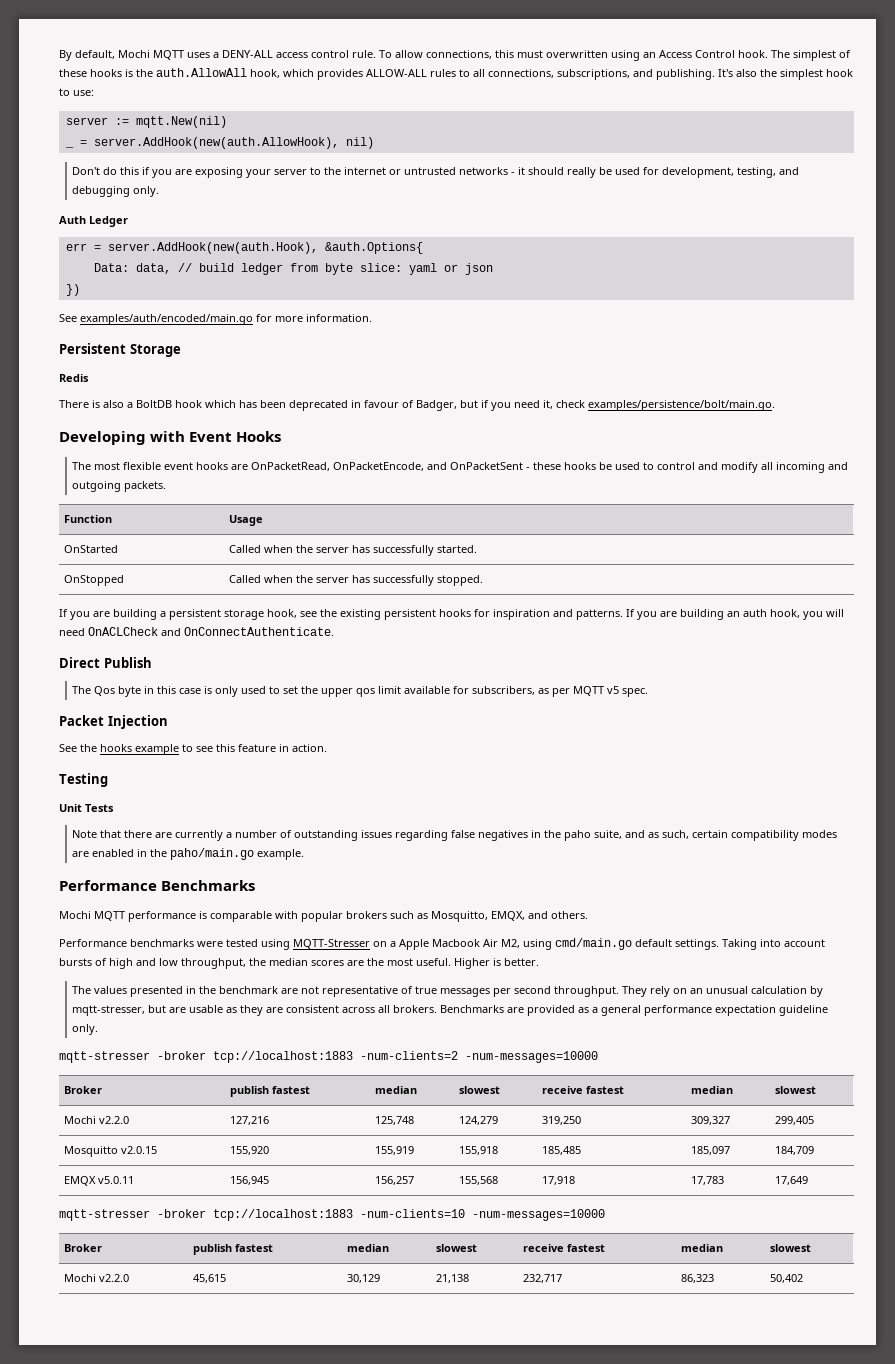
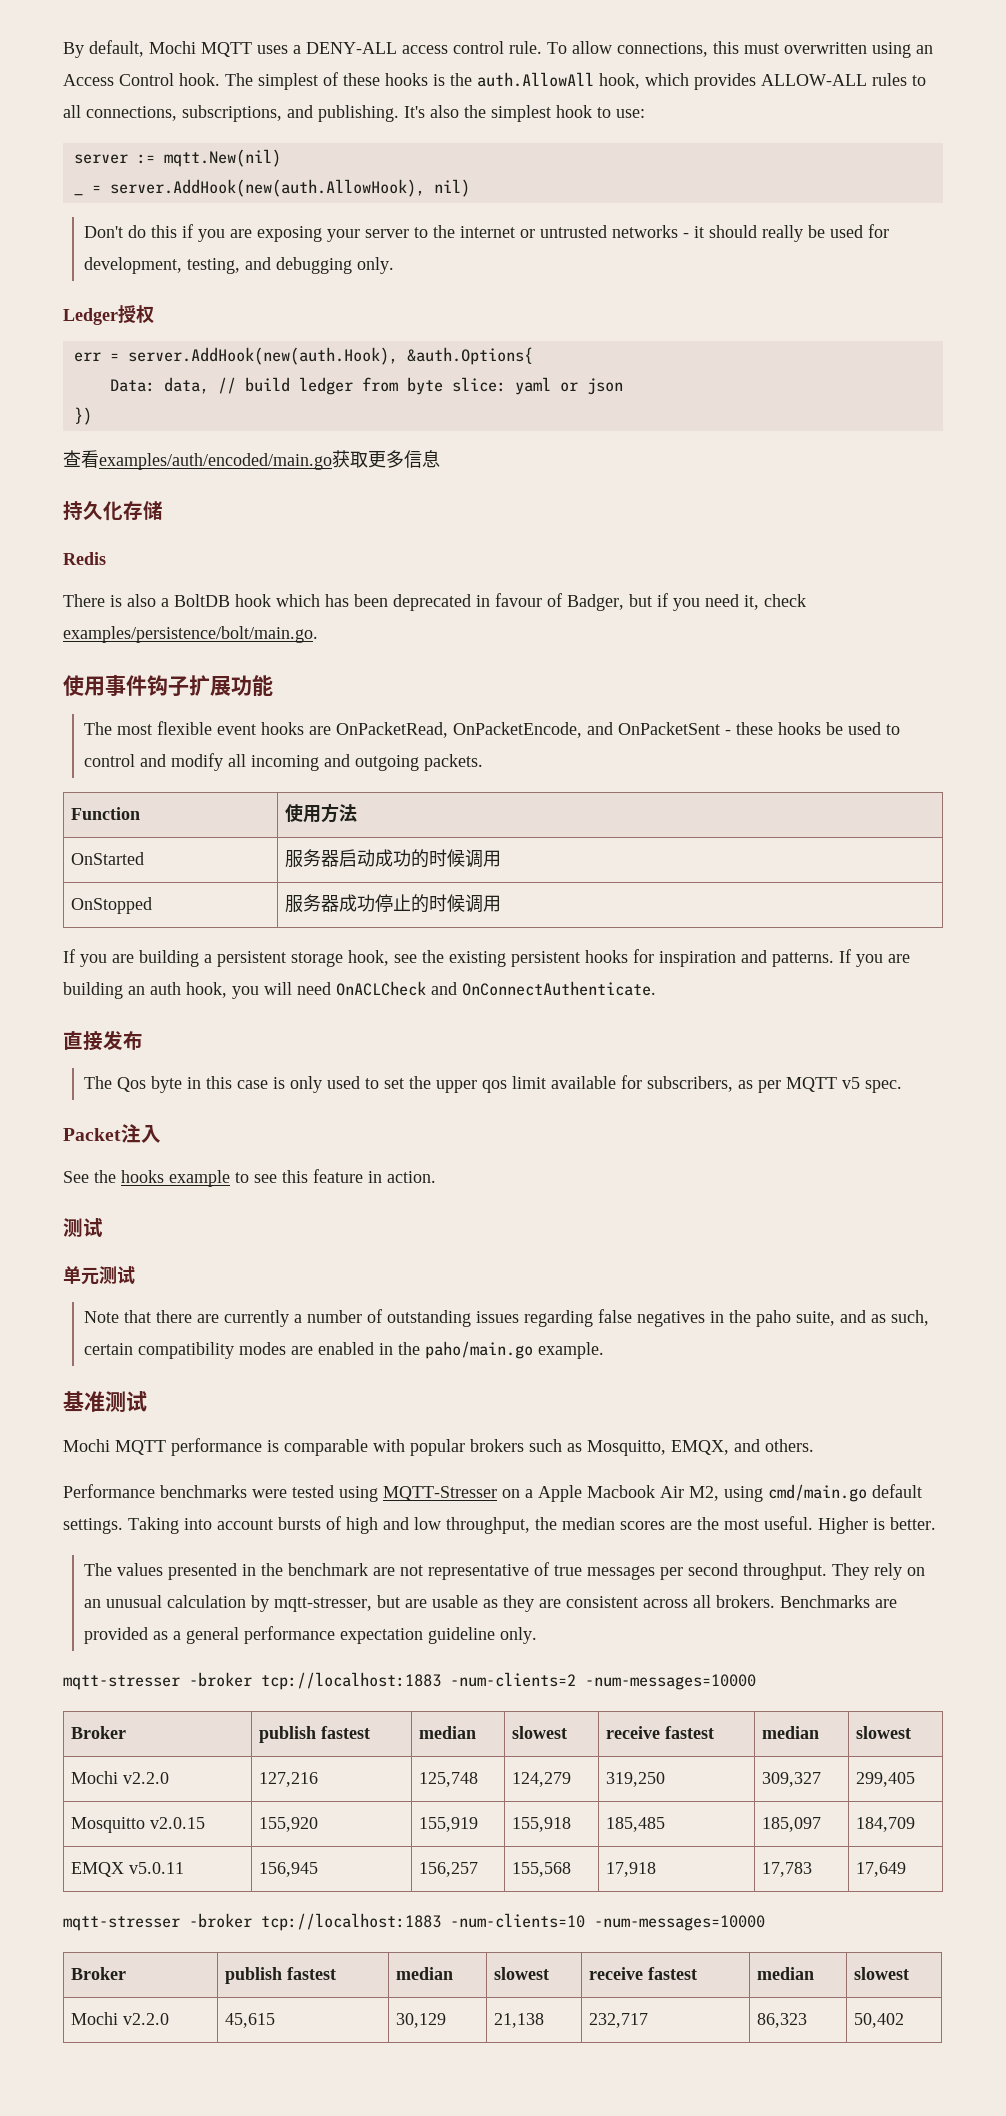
- Auth Ledger
+ Ledger授权
- See examples/auth/encoded/main.go for more information.
- Persistent Storage
+ 查看examples/auth/encoded/main.go获取更多信息
+ 持久化存储
- Developing with Event Hooks
+ 使用事件钩子扩展功能
- Function | Usage
+ Function | 使用方法
- OnStarted | Called when the server has successfully started.
- OnStopped | Called when the server has successfully stopped.
+ OnStarted | 服务器启动成功的时候调用
+ OnStopped | 服务器成功停止的时候调用
- Direct Publish
+ 直接发布
- Packet Injection
+ Packet注入
  See the hooks example to see this feature in action.
- Testing
- Unit Tests
+ 测试
+ 单元测试
- Performance Benchmarks
+ 基准测试

